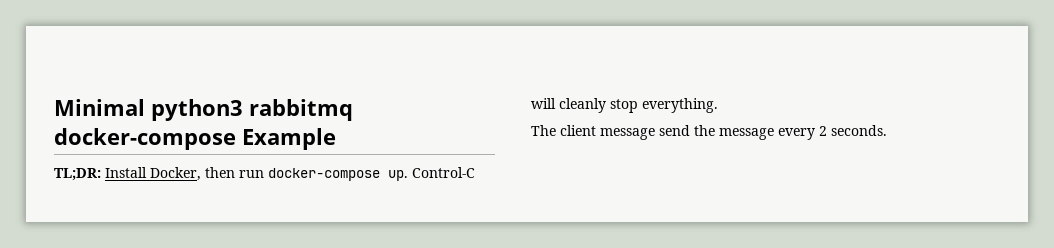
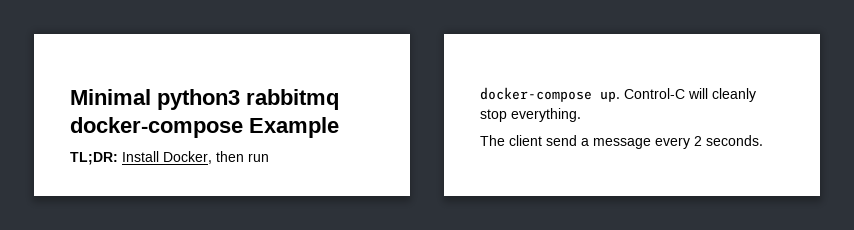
- The client message send the message every 2 seconds.
+ The client send a message every 2 seconds.

